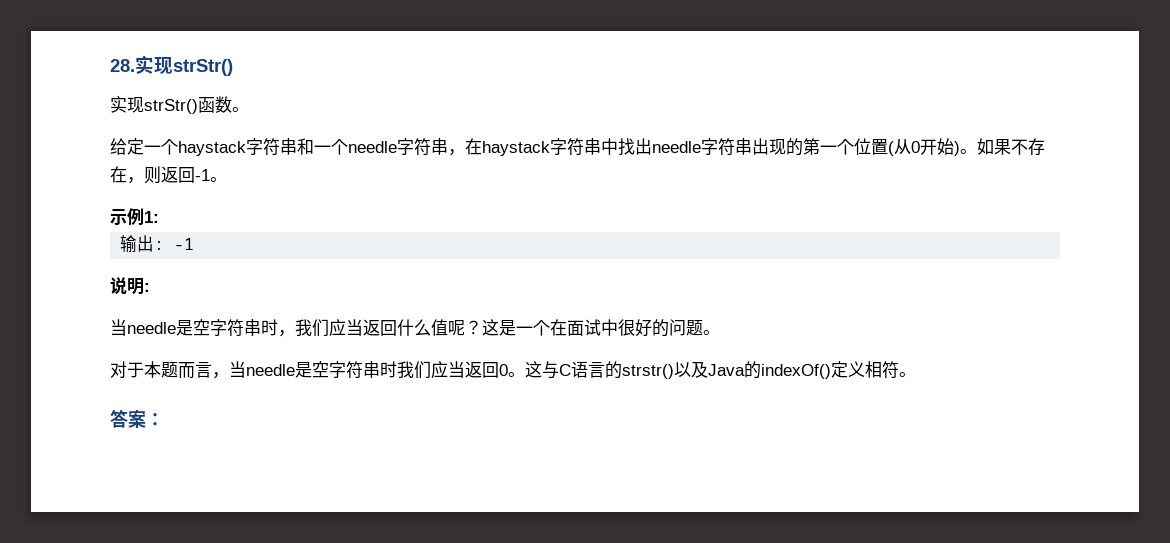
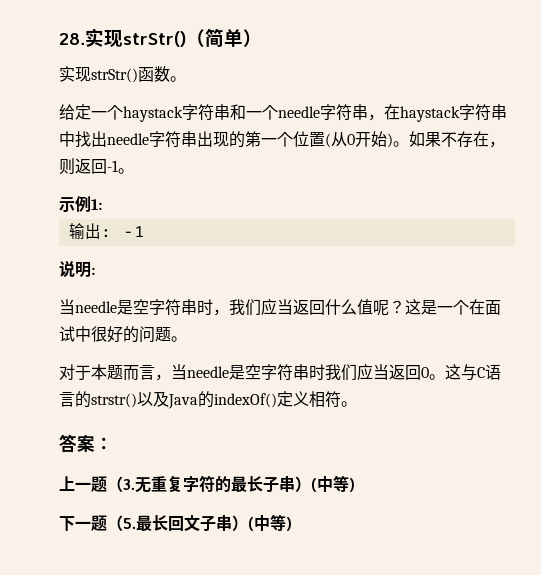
- 28.实现strStr()
+ 28.实现strStr()（简单）
+ 上一题（3.无重复字符的最长子串）(中等)
+ 下一题（5.最长回文子串）(中等)

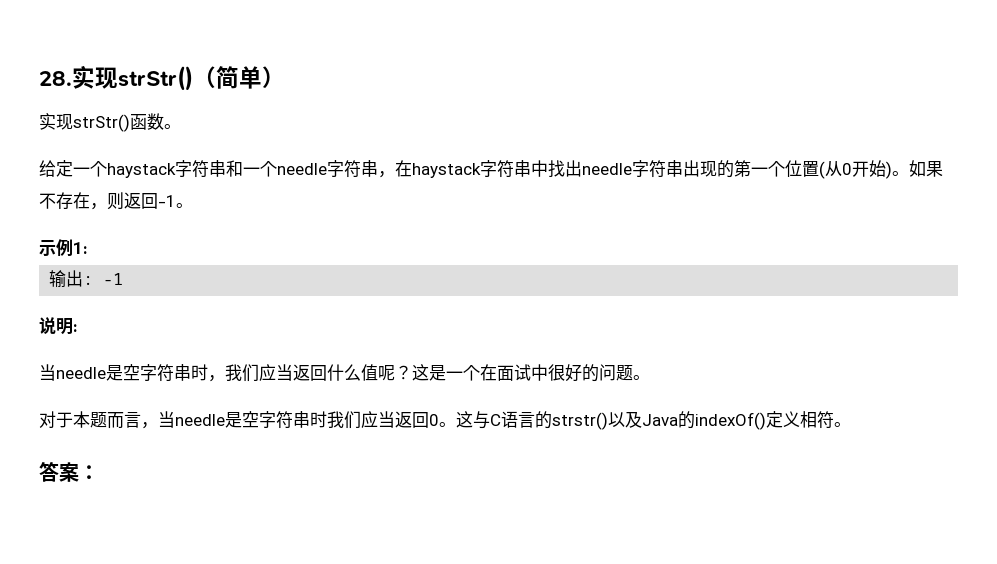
- 上一题（3.无重复字符的最长子串）(中等)
- 下一题（5.最长回文子串）(中等)

